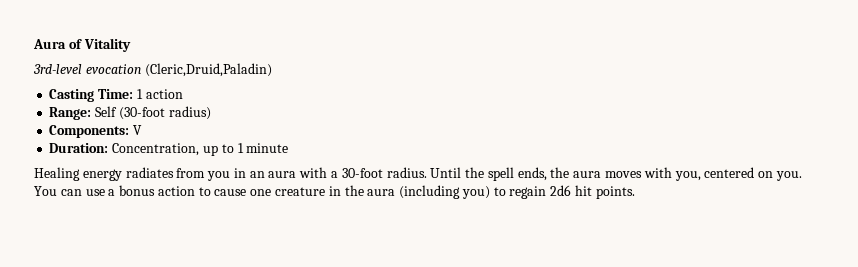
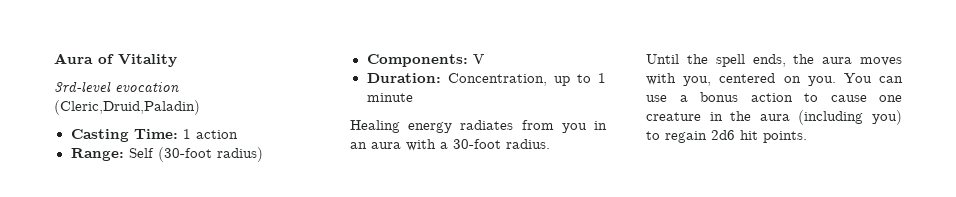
- Healing energy radiates from you in an aura with a 30-foot radius. Until the spell ends, the aura moves with you, centered on you.
+ Healing energy radiates from you in an aura with a 30-foot radius.
+ Until the spell ends, the aura moves with you, centered on you.

